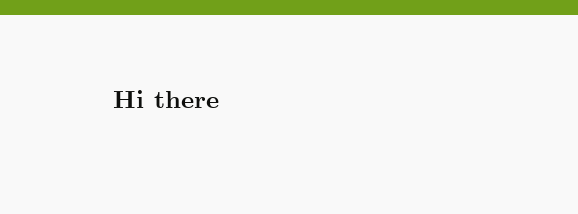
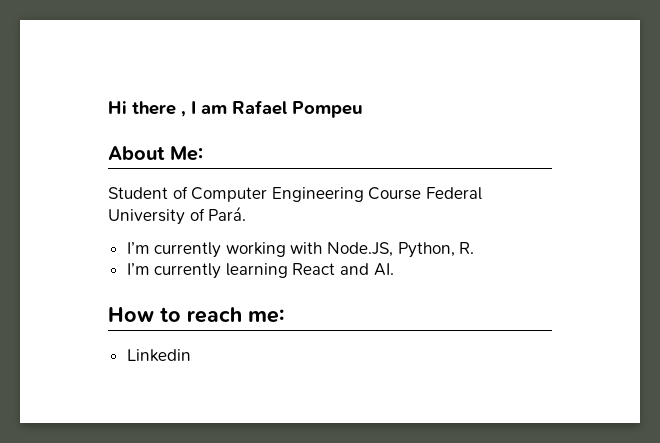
- Hi there
+ Hi there , I am Rafael Pompeu
+ About Me:
+ Student of Computer Engineering Course Federal University of Pará.
+ I’m currently working with Node.JS, Python, R.
+ I’m currently learning React and AI.
+ How to reach me:
+ Linkedin

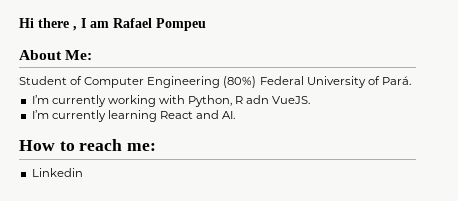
- Student of Computer Engineering Course Federal University of Pará.
+ Student of Computer Engineering (80%) Federal University of Pará.
- I’m currently working with Node.JS, Python, R.
+ I’m currently working with Python, R adn VueJS.

